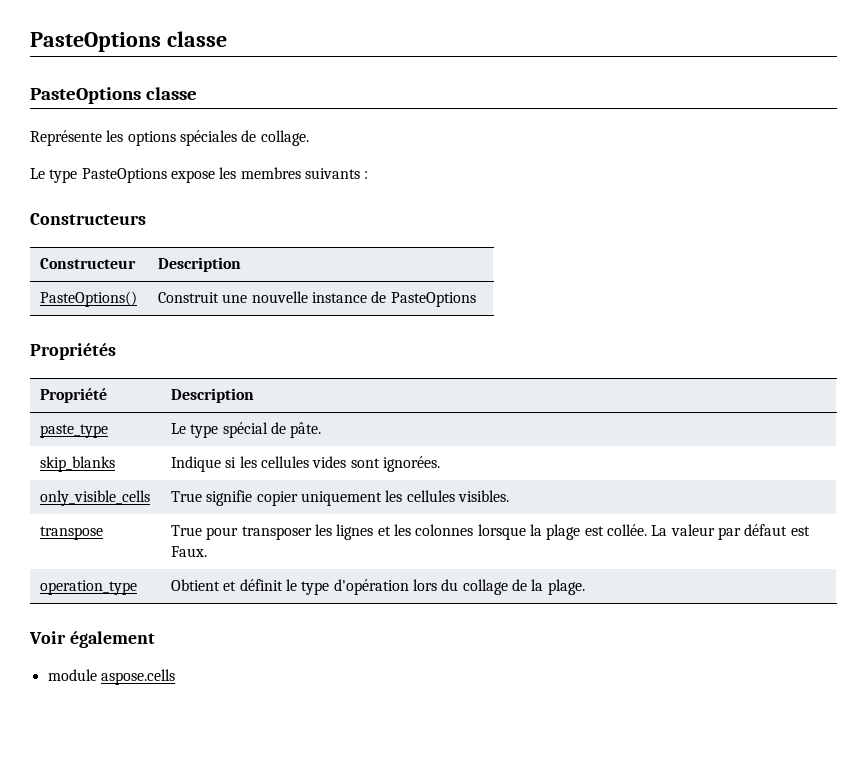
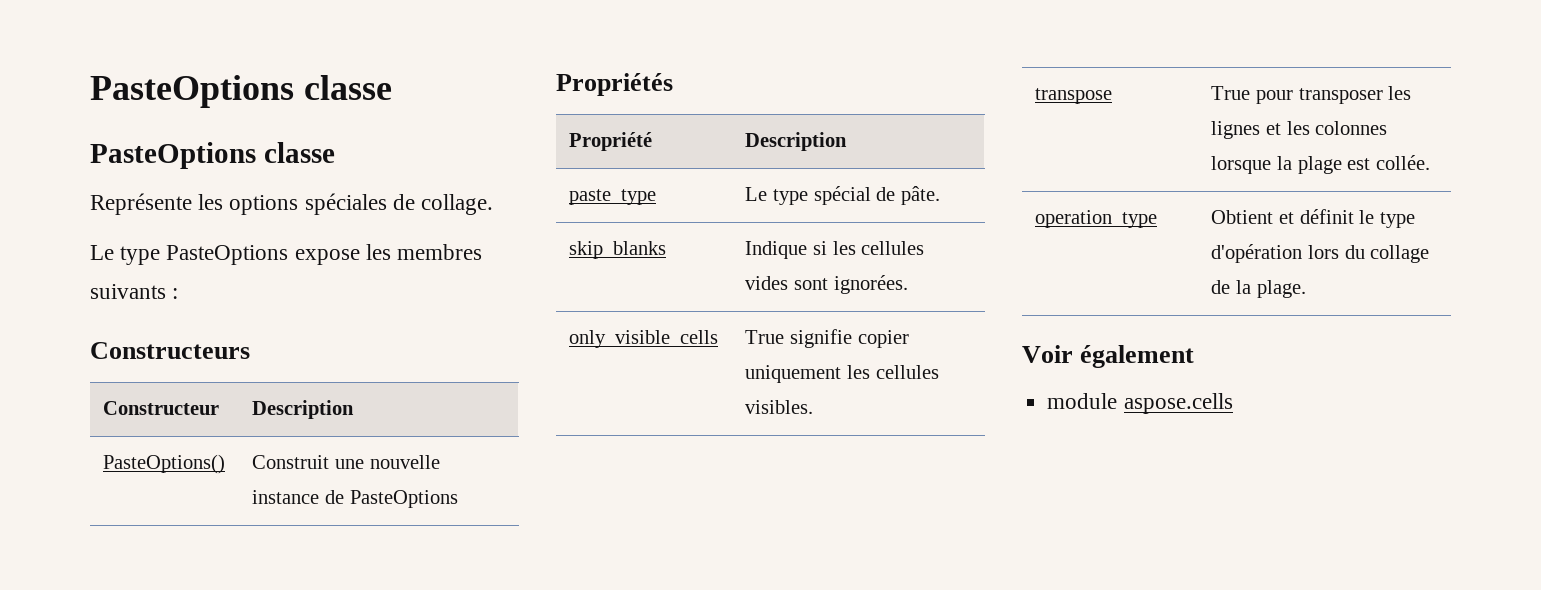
- transpose | True pour transposer les lignes et les colonnes lorsque la plage est collée. La valeur par défaut est Faux.
+ transpose | True pour transposer les lignes et les colonnes lorsque la plage est collée.

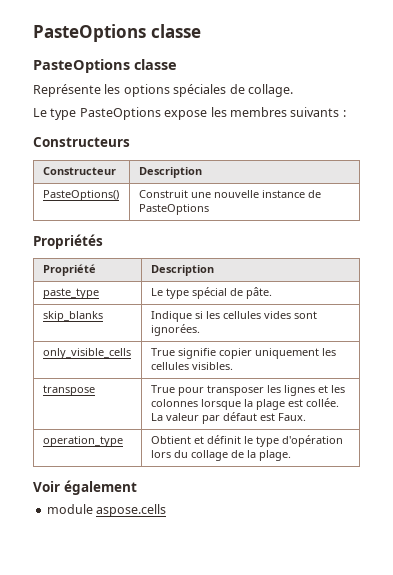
- transpose | True pour transposer les lignes et les colonnes lorsque la plage est collée.
+ transpose | True pour transposer les lignes et les colonnes lorsque la plage est collée. La valeur par défaut est Faux.

